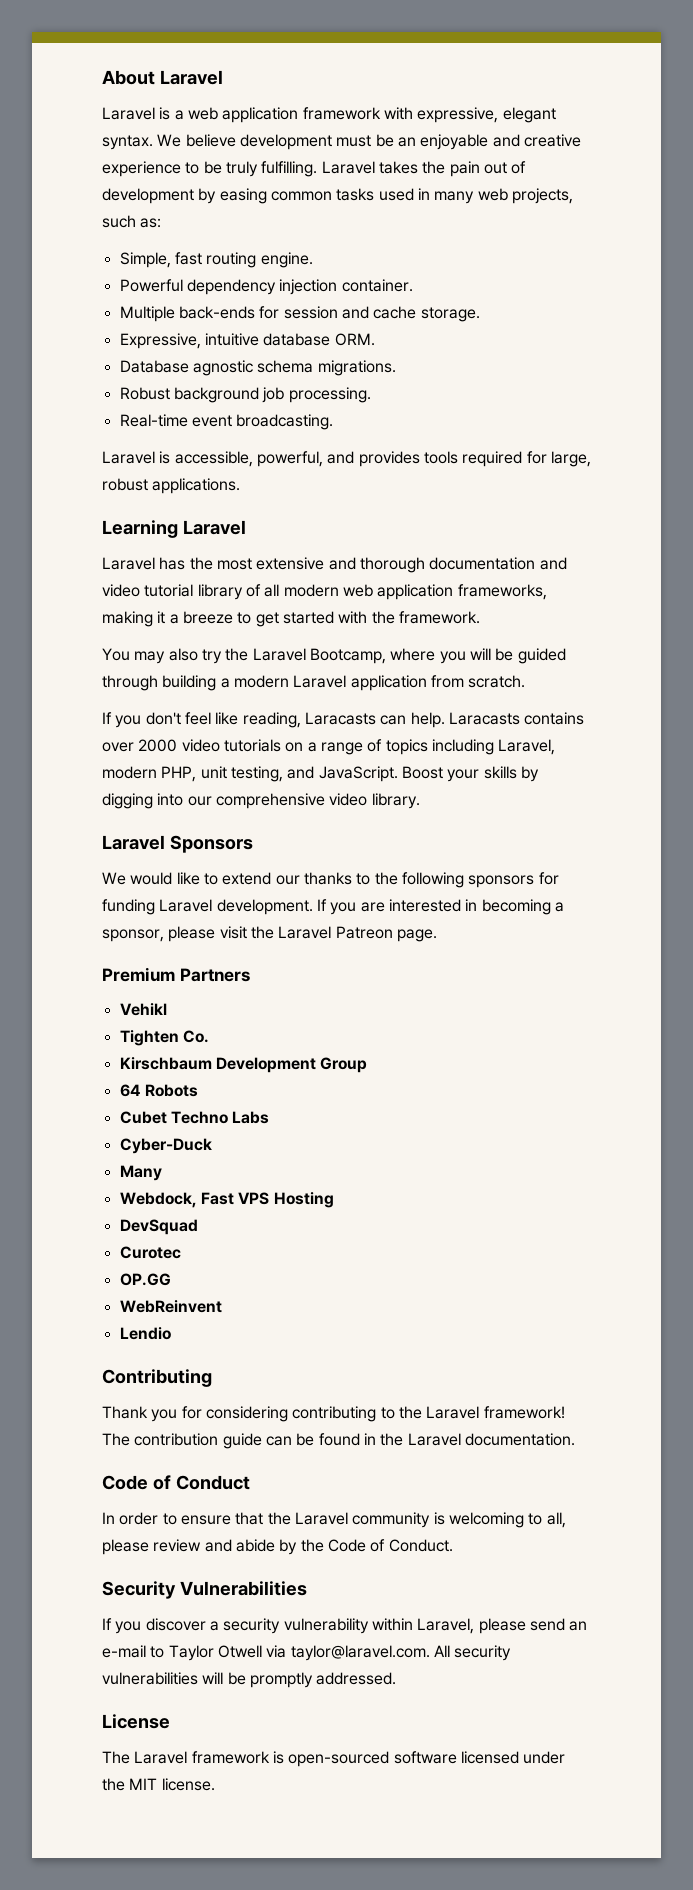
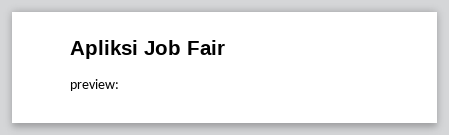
- About Laravel
- Laravel is a web application framework with expressive, elegant syntax. We believe development must be an enjoyable and creative experience to be truly fulfilling. Laravel takes the pain out of development by easing common tasks used in many web projects, such as:
- Simple, fast routing engine.
- Powerful dependency injection container.
- Multiple back-ends for session and cache storage.
- Expressive, intuitive database ORM.
- Database agnostic schema migrations.
- Robust background job processing.
- Real-time event broadcasting.
- Laravel is accessible, powerful, and provides tools required for large, robust applications.
- Learning Laravel
- Laravel has the most extensive and thorough documentation and video tutorial library of all modern web application frameworks, making it a breeze to get started with the framework.
- You may also try the Laravel Bootcamp, where you will be guided through building a modern Laravel application from scratch.
- If you don't feel like reading, Laracasts can help. Laracasts contains over 2000 video tutorials on a range of topics including Laravel, modern PHP, unit testing, and JavaScript. Boost your skills by digging into our comprehensive video library.
- Laravel Sponsors
- We would like to extend our thanks to the following sponsors for funding Laravel development. If you are interested in becoming a sponsor, please visit the Laravel Patreon page.
- Premium Partners
- Vehikl
- Tighten Co.
- Kirschbaum Development Group
- 64 Robots
- Cubet Techno Labs
- Cyber-Duck
- Many
- Webdock, Fast VPS Hosting
- DevSquad
- Curotec
- OP.GG
- WebReinvent
- Lendio
- Contributing
- Thank you for considering contributing to the Laravel framework! The contribution guide can be found in the Laravel documentation.
- Code of Conduct
- In order to ensure that the Laravel community is welcoming to all, please review and abide by the Code of Conduct.
- Security Vulnerabilities
- If you discover a security vulnerability within Laravel, please send an e-mail to Taylor Otwell via taylor@laravel.com. All security vulnerabilities will be promptly addressed.
- License
- The Laravel framework is open-sourced software licensed under the MIT license.
+ Apliksi Job Fair
+ preview:

